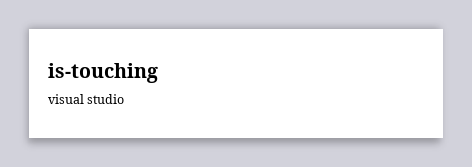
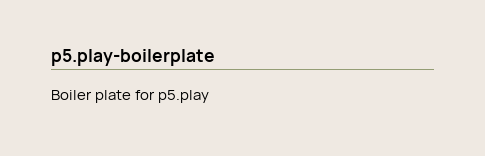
- is-touching
- visual studio
+ p5.play-boilerplate
+ Boiler plate for p5.play

